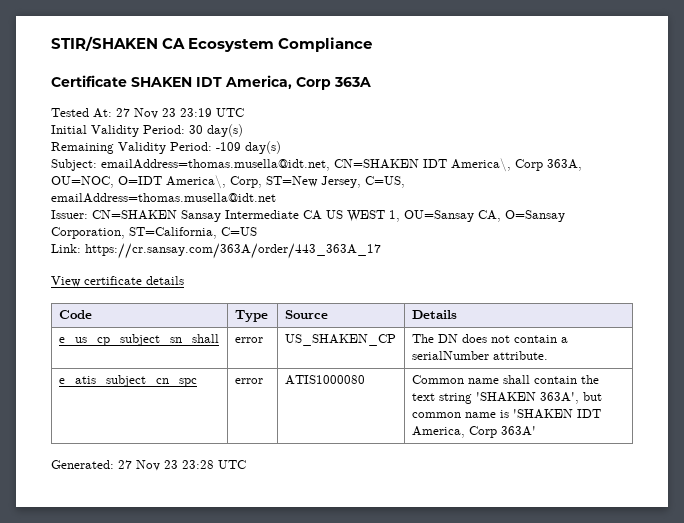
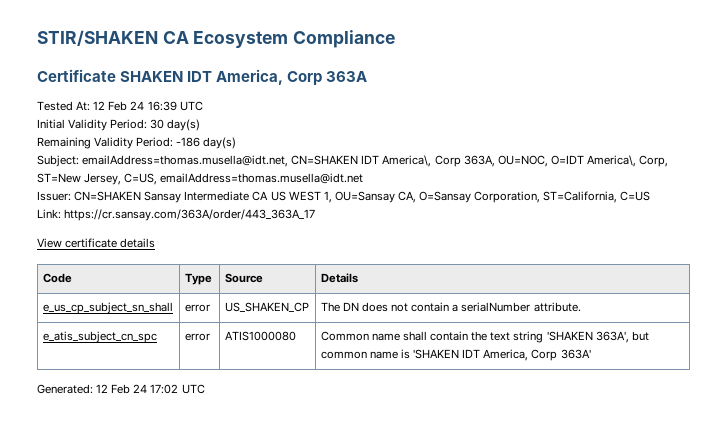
- Tested At: 27 Nov 23 23:19 UTC
+ Tested At: 12 Feb 24 16:39 UTC
- Remaining Validity Period: -109 day(s)
+ Remaining Validity Period: -186 day(s)
- Generated: 27 Nov 23 23:28 UTC
+ Generated: 12 Feb 24 17:02 UTC

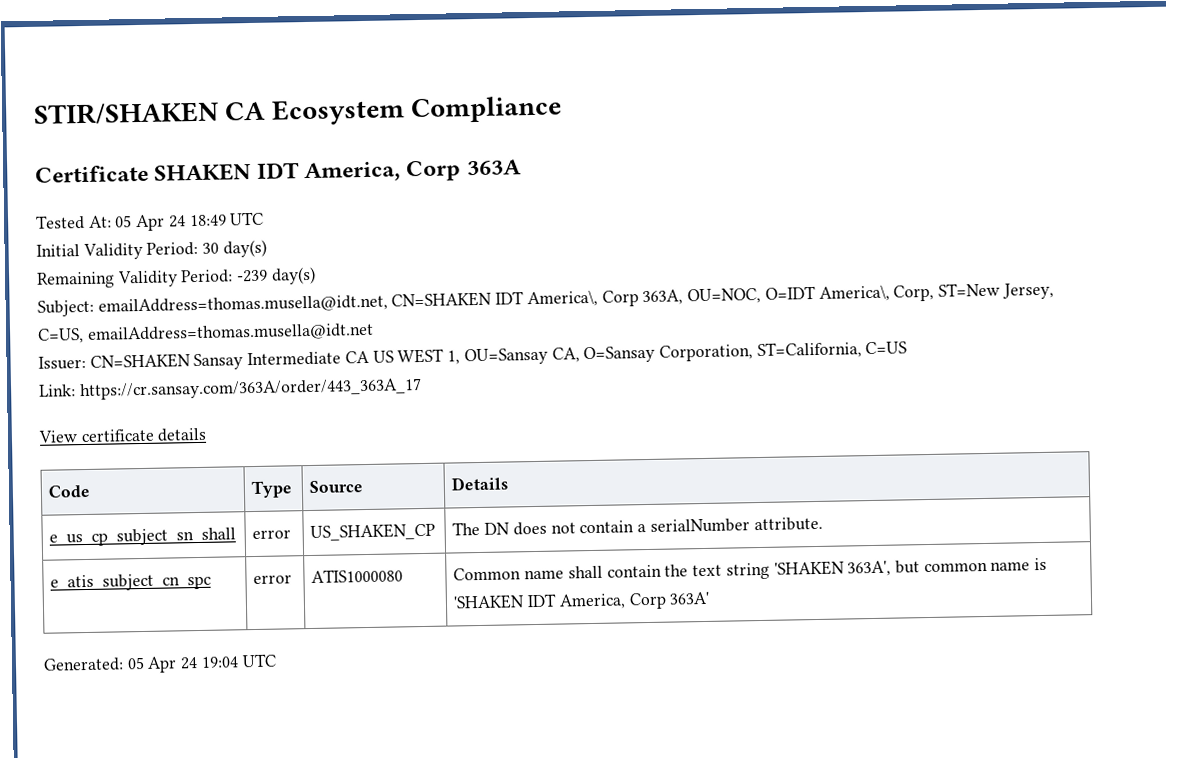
- Tested At: 12 Feb 24 16:39 UTC
+ Tested At: 05 Apr 24 18:49 UTC
- Remaining Validity Period: -186 day(s)
+ Remaining Validity Period: -239 day(s)
- Generated: 12 Feb 24 17:02 UTC
+ Generated: 05 Apr 24 19:04 UTC

